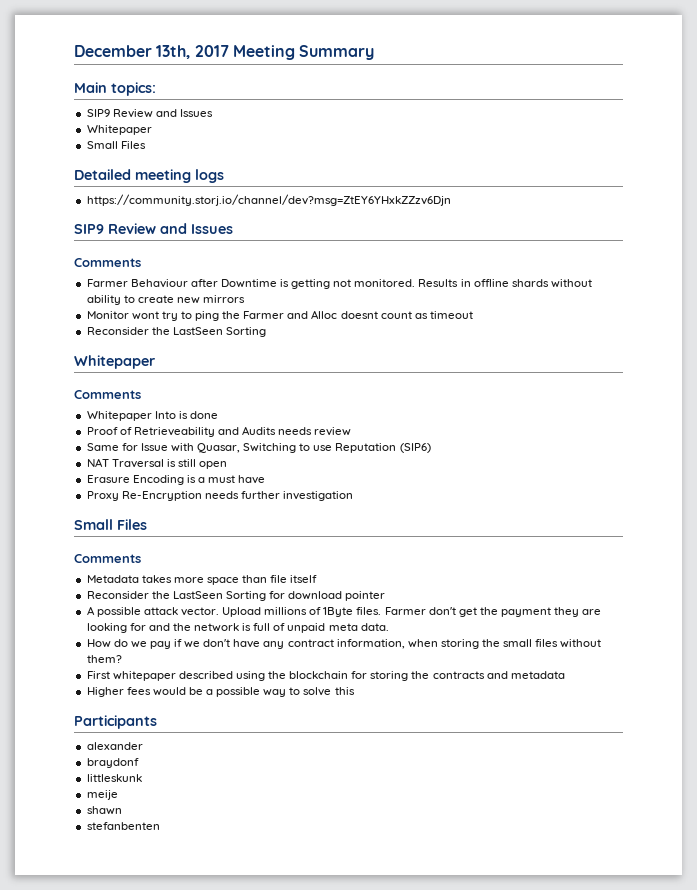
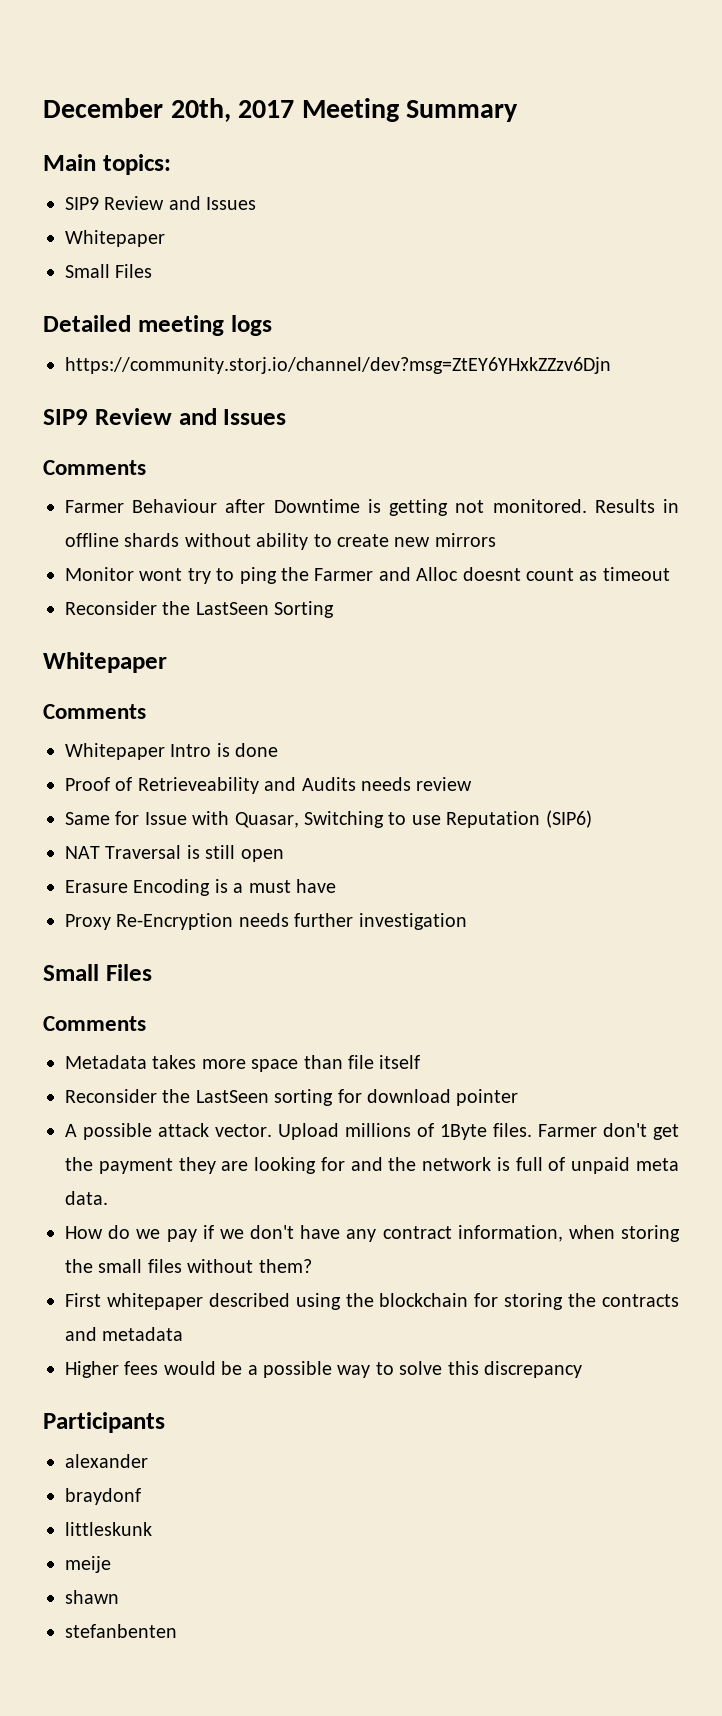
- December 13th, 2017 Meeting Summary
+ December 20th, 2017 Meeting Summary
- Whitepaper Into is done
+ Whitepaper Intro is done
- Reconsider the LastSeen Sorting for download pointer
+ Reconsider the LastSeen sorting for download pointer
- Higher fees would be a possible way to solve this
+ Higher fees would be a possible way to solve this discrepancy

